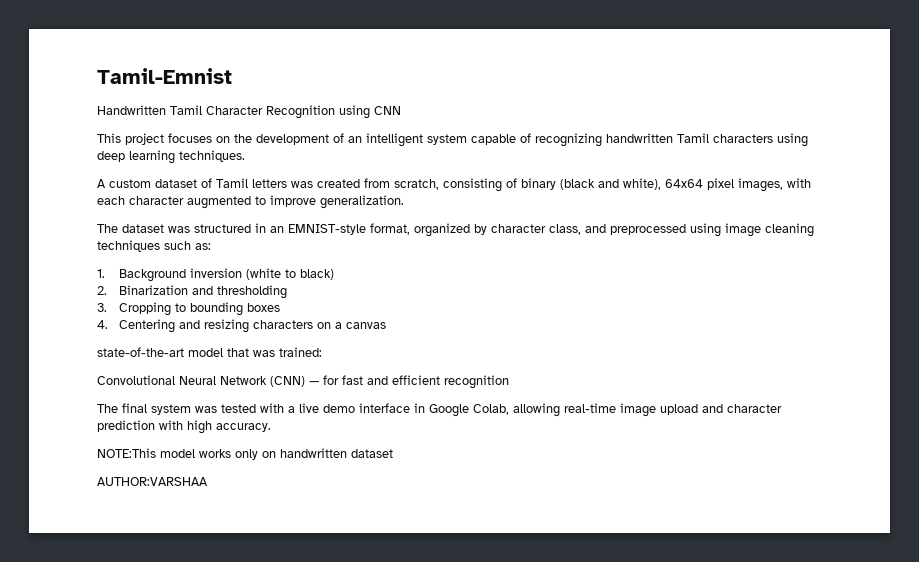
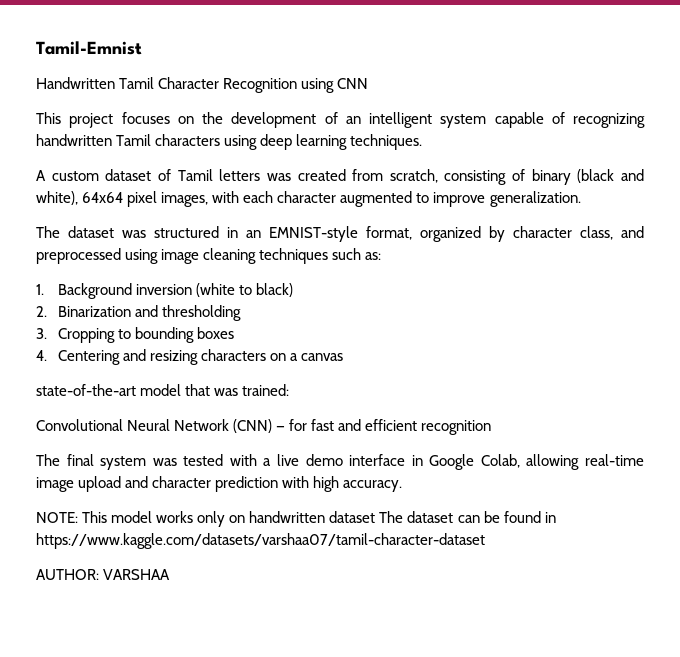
- NOTE:This model works only on handwritten dataset
- AUTHOR:VARSHAA
+ NOTE: This model works only on handwritten dataset The dataset can be found in https://www.kaggle.com/datasets/varshaa07/tamil-character-dataset
+ AUTHOR: VARSHAA

